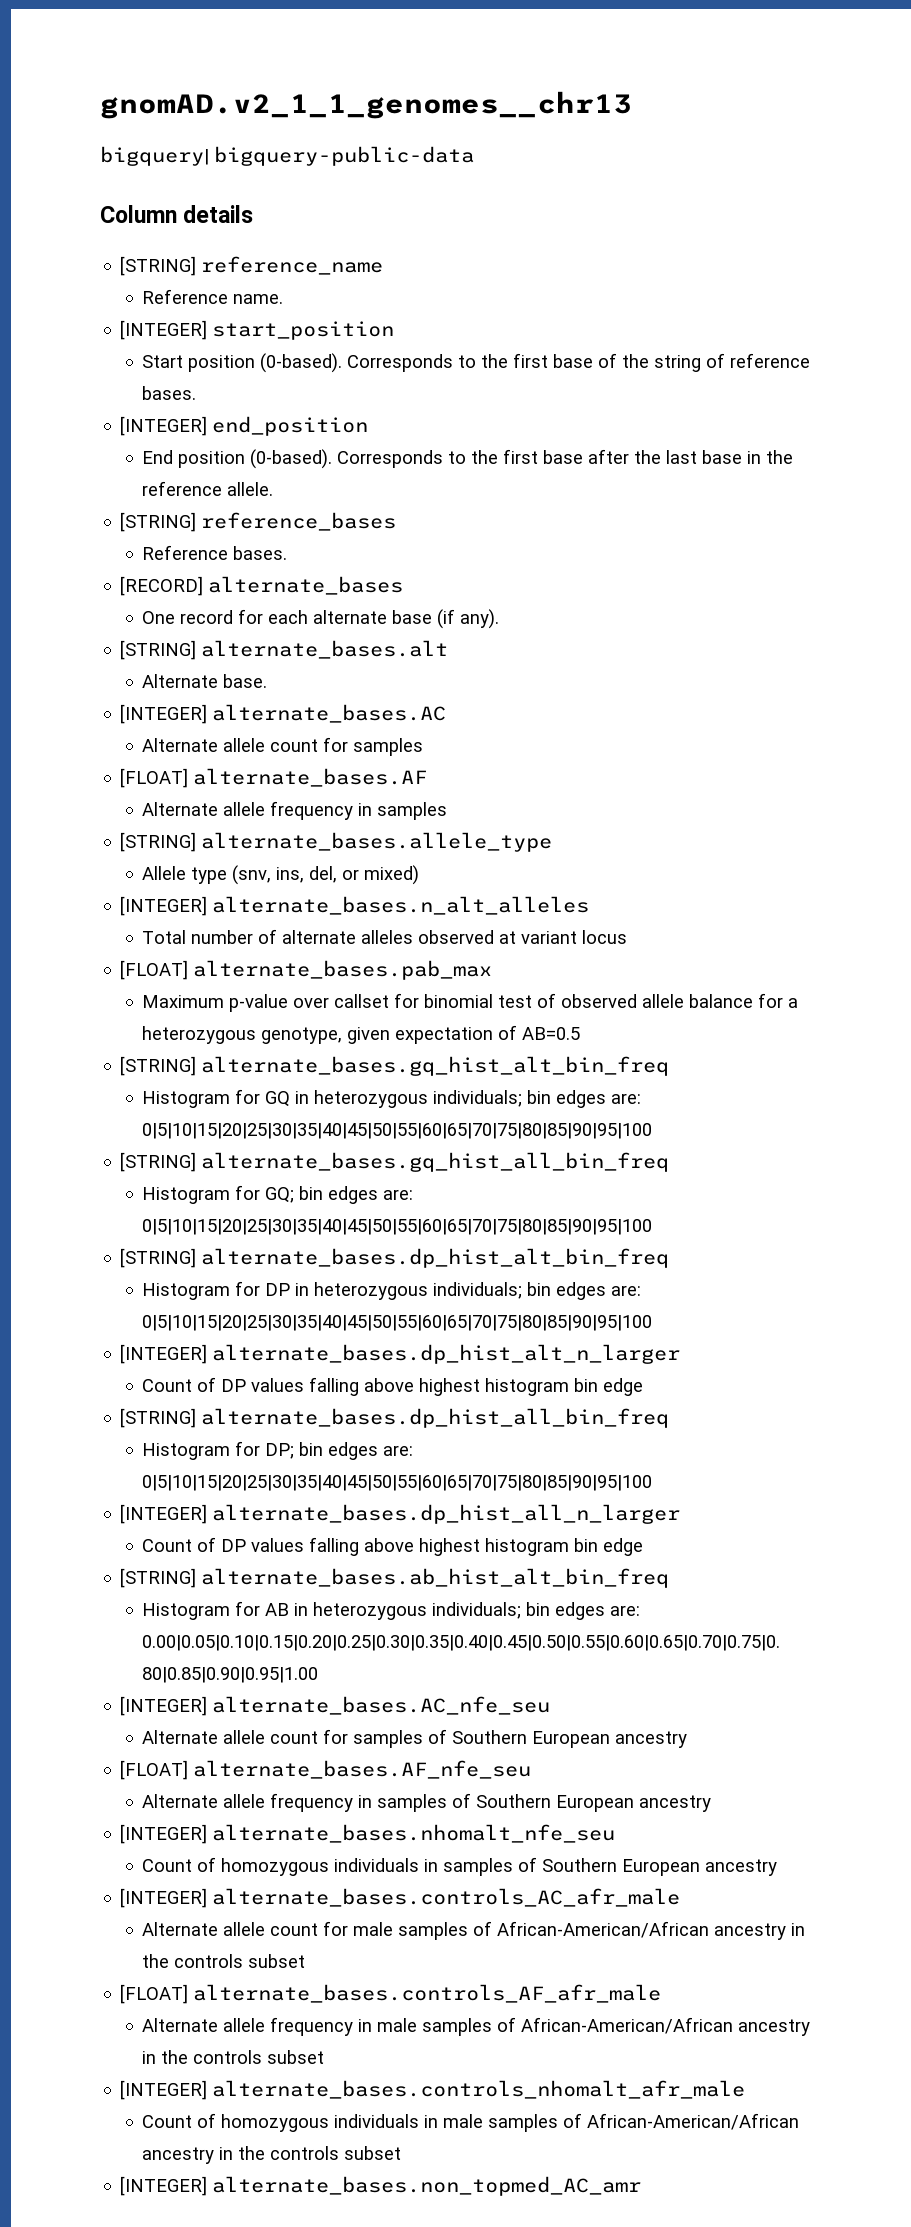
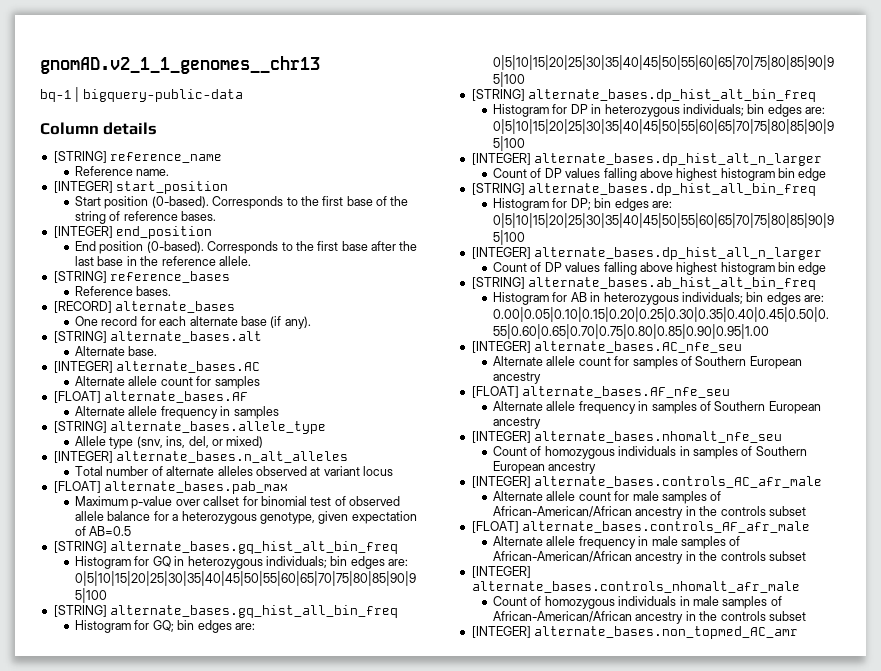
- bigquery| bigquery-public-data
+ bq-1 | bigquery-public-data

